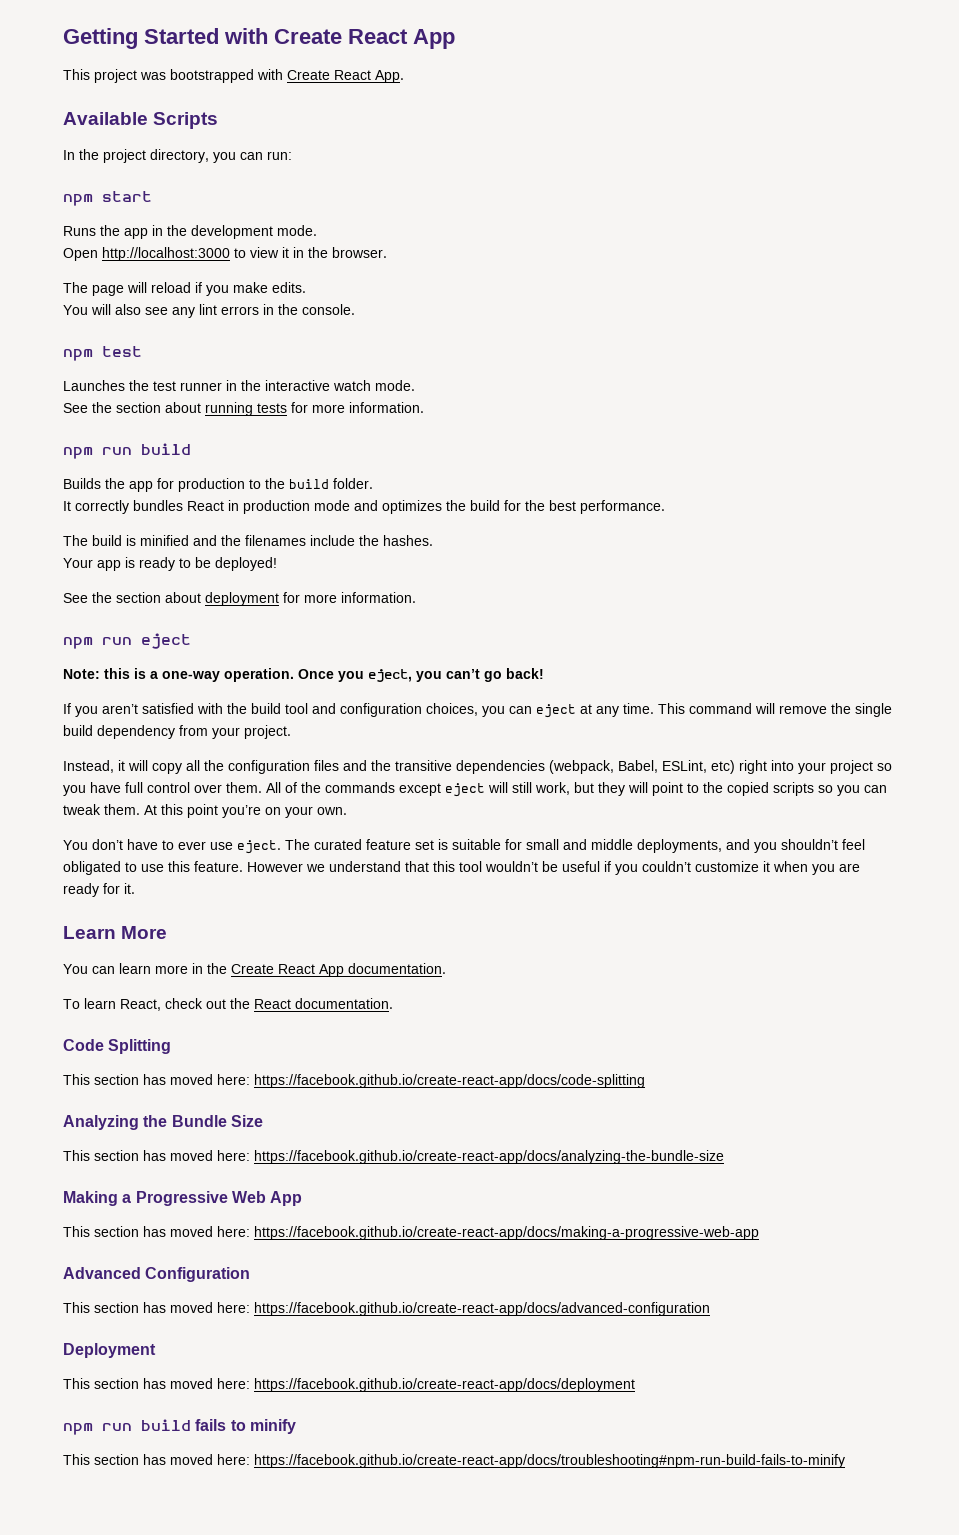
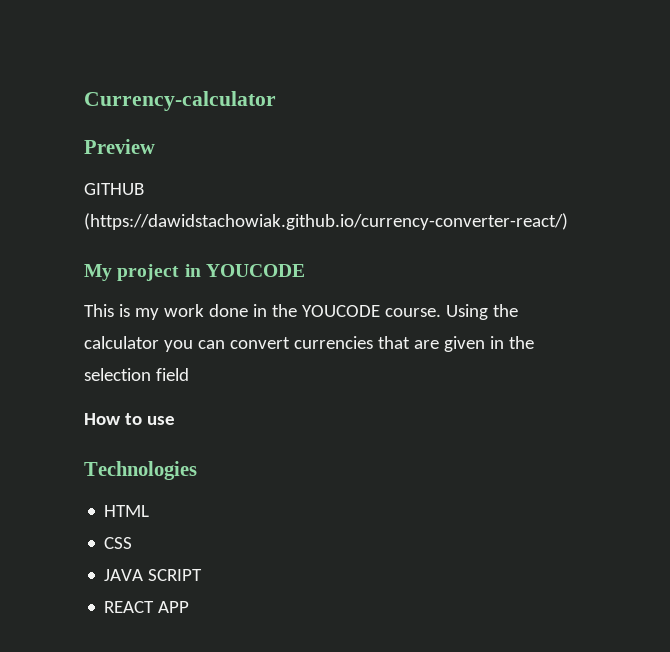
- Getting Started with Create React App
- This project was bootstrapped with Create React App.
- Available Scripts
- In the project directory, you can run:
- npm start
- Runs the app in the development mode.
- Open http://localhost:3000 to view it in the browser.
- The page will reload if you make edits.
- You will also see any lint errors in the console.
- npm test
- Launches the test runner in the interactive watch mode.
- See the section about running tests for more information.
- npm run build
- Builds the app for production to the build folder.
- It correctly bundles React in production mode and optimizes the build for the best performance.
- The build is minified and the filenames include the hashes.
- Your app is ready to be deployed!
- See the section about deployment for more information.
- npm run eject
- Note: this is a one-way operation. Once you eject, you can’t go back!
- If you aren’t satisfied with the build tool and configuration choices, you can eject at any time. This command will remove the single build dependency from your project.
- Instead, it will copy all the configuration files and the transitive dependencies (webpack, Babel, ESLint, etc) right into your project so you have full control over them. All of the commands except eject will still work, but they will point to the copied scripts so you can tweak them. At this point you’re on your own.
- You don’t have to ever use eject. The curated feature set is suitable for small and middle deployments, and you shouldn’t feel obligated to use this feature. However we understand that this tool wouldn’t be useful if you couldn’t customize it when you are ready for it.
- Learn More
- You can learn more in the Create React App documentation.
- To learn React, check out the React documentation.
- Code Splitting
- This section has moved here: https://facebook.github.io/create-react-app/docs/code-splitting
- Analyzing the Bundle Size
- This section has moved here: https://facebook.github.io/create-react-app/docs/analyzing-the-bundle-size
- Making a Progressive Web App
- This section has moved here: https://facebook.github.io/create-react-app/docs/making-a-progressive-web-app
- Advanced Configuration
- This section has moved here: https://facebook.github.io/create-react-app/docs/advanced-configuration
- Deployment
- This section has moved here: https://facebook.github.io/create-react-app/docs/deployment
- npm run build fails to minify
- This section has moved here: https://facebook.github.io/create-react-app/docs/troubleshooting#npm-run-build-fails-to-minify
+ Currency-calculator
+ Preview
+ GITHUB (https://dawidstachowiak.github.io/currency-converter-react/)
+ My project in YOUCODE
+ This is my work done in the YOUCODE course. Using the calculator you can convert currencies that are given in the selection field
+ How to use
+ Technologies
+ HTML
+ CSS
+ JAVA SCRIPT
+ REACT APP

